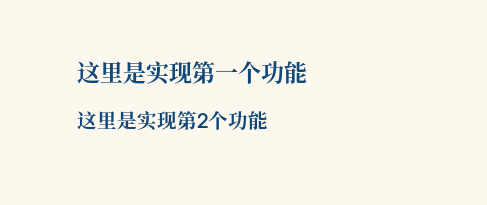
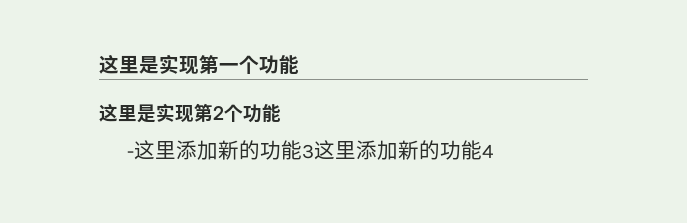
+ -这里添加新的功能3这里添加新的功能4

